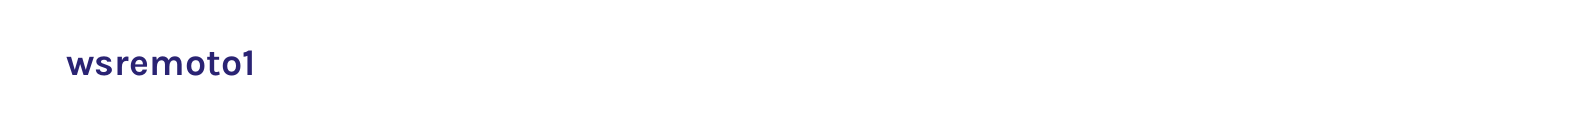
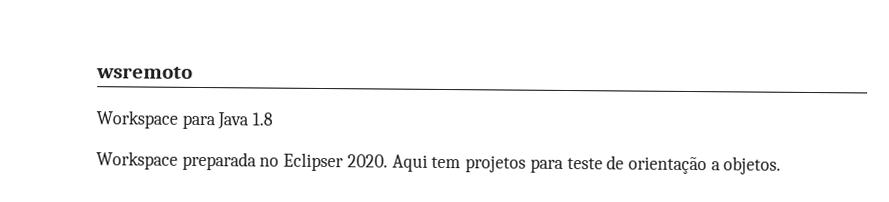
- wsremoto1
+ wsremoto
+ Workspace para Java 1.8
+ Workspace preparada no Eclipser 2020. Aqui tem projetos para teste de orientação a objetos.

